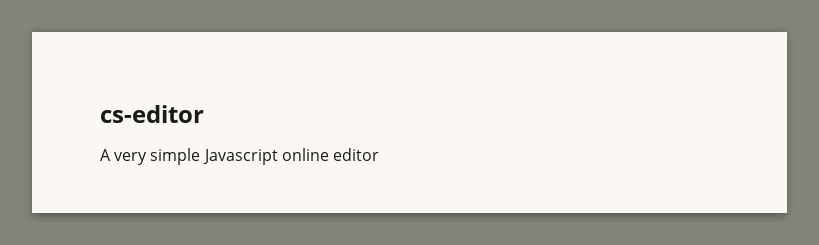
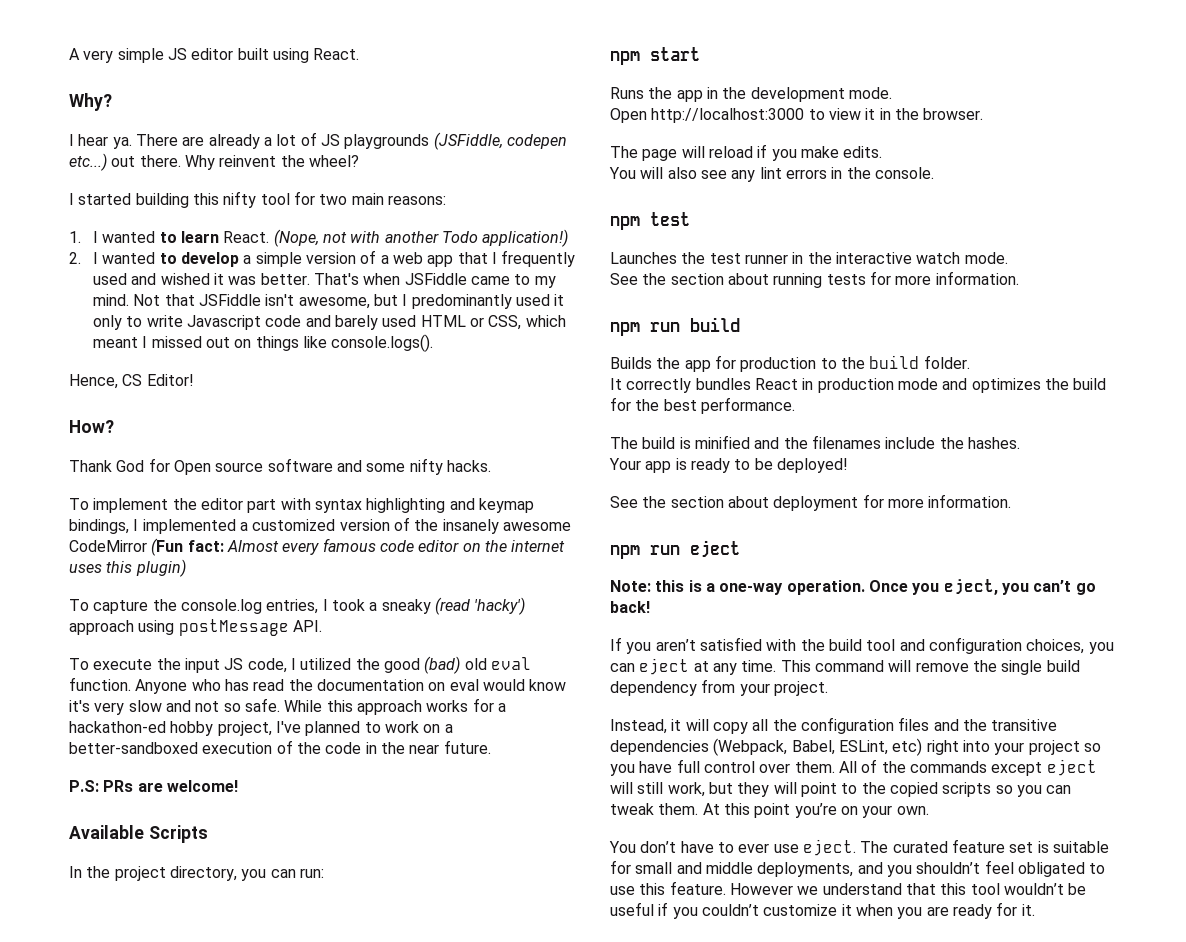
- cs-editor
- A very simple Javascript online editor
+ A very simple JS editor built using React.
+ Why?
+ I hear ya. There are already a lot of JS playgrounds (JSFiddle, codepen etc...) out there. Why reinvent the wheel?
+ I started building this nifty tool for two main reasons:
+ 1. I wanted to learn React. (Nope, not with another Todo application!)
+ 2. I wanted to develop a simple version of a web app that I frequently used and wished it was better. That's when JSFiddle came to my mind. Not that JSFiddle isn't awesome, but I predominantly used it only to write Javascript code and barely used HTML or CSS, which meant I missed out on things like console.logs().
+ Hence, CS Editor!
+ How?
+ Thank God for Open source software and some nifty hacks.
+ To implement the editor part with syntax highlighting and keymap bindings, I implemented a customized version of the insanely awesome CodeMirror (Fun fact: Almost every famous code editor on the internet uses this plugin)
+ To capture the console.log entries, I took a sneaky (read 'hacky') approach using postMessage API.
+ To execute the input JS code, I utilized the good (bad) old eval function. Anyone who has read the documentation on eval would know it's very slow and not so safe. While this approach works for a hackathon-ed hobby project, I've planned to work on a better-sandboxed execution of the code in the near future.
+ P.S: PRs are welcome!
+ Available Scripts
+ In the project directory, you can run:
+ npm start
+ Runs the app in the development mode.
+ Open http://localhost:3000 to view it in the browser.
+ The page will reload if you make edits.
+ You will also see any lint errors in the console.
+ npm test
+ Launches the test runner in the interactive watch mode.
+ See the section about running tests for more information.
+ npm run build
+ Builds the app for production to the build folder.
+ It correctly bundles React in production mode and optimizes the build for the best performance.
+ The build is minified and the filenames include the hashes.
+ Your app is ready to be deployed!
+ See the section about deployment for more information.
+ npm run eject
+ Note: this is a one-way operation. Once you eject, you can’t go back!
+ If you aren’t satisfied with the build tool and configuration choices, you can eject at any time. This command will remove the single build dependency from your project.
+ Instead, it will copy all the configuration files and the transitive dependencies (Webpack, Babel, ESLint, etc) right into your project so you have full control over them. All of the commands except eject will still work, but they will point to the copied scripts so you can tweak them. At this point you’re on your own.
+ You don’t have to ever use eject. The curated feature set is suitable for small and middle deployments, and you shouldn’t feel obligated to use this feature. However we understand that this tool wouldn’t be useful if you couldn’t customize it when you are ready for it.

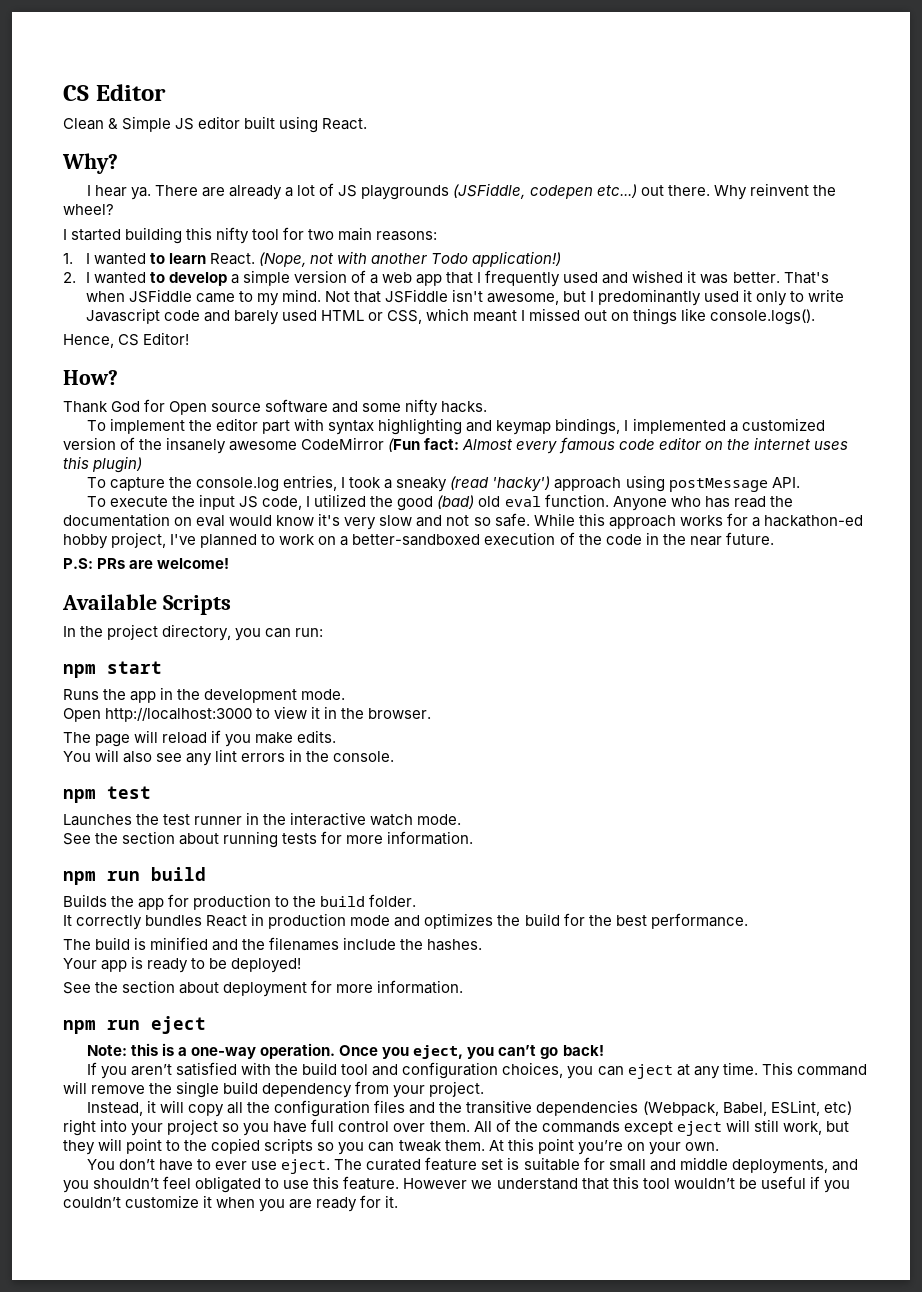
- A very simple JS editor built using React.
+ CS Editor
+ Clean & Simple JS editor built using React.

